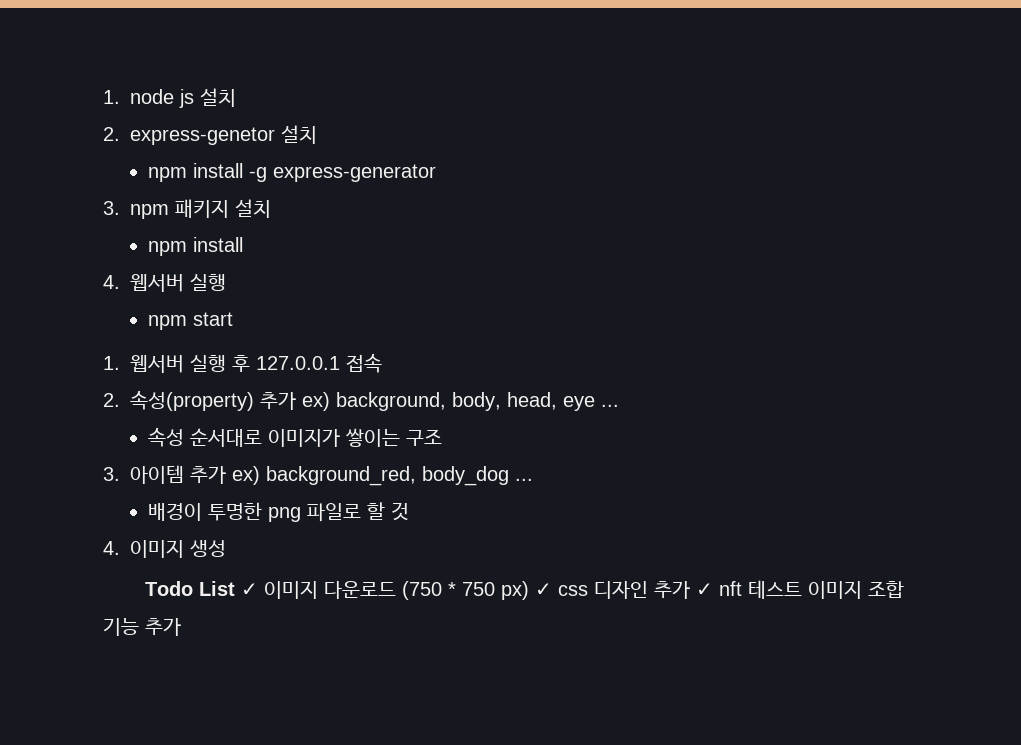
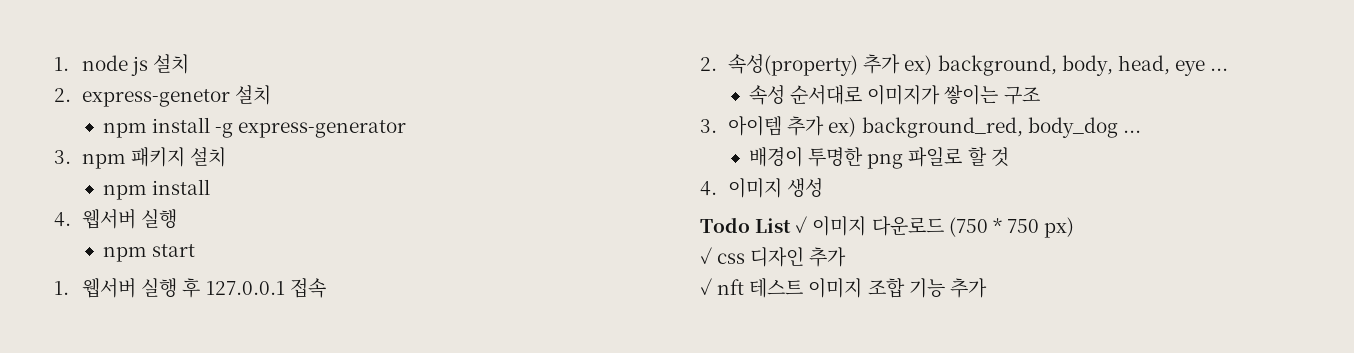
- Todo List ✓ 이미지 다운로드 (750 * 750 px) ✓ css 디자인 추가 ✓ nft 테스트 이미지 조합 기능 추가
+ Todo List ✓ 이미지 다운로드 (750 * 750 px)
+ ✓ css 디자인 추가
+ ✓ nft 테스트 이미지 조합 기능 추가

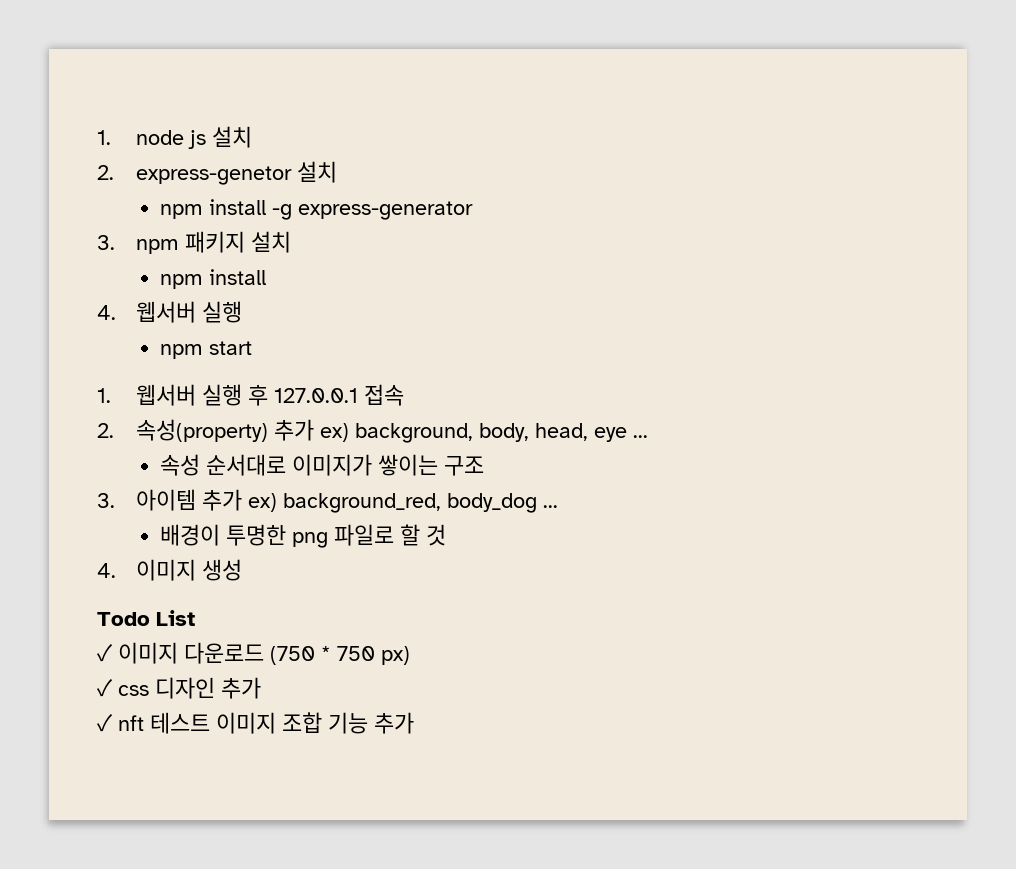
- Todo List ✓ 이미지 다운로드 (750 * 750 px)
+ Todo List
+ ✓ 이미지 다운로드 (750 * 750 px)

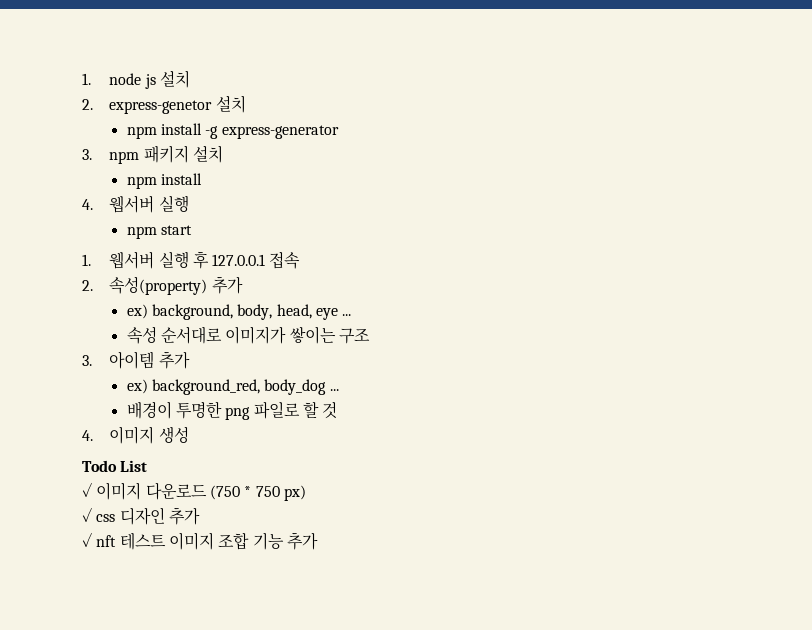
- 2. 속성(property) 추가 ex) background, body, head, eye ...
+ 2. 속성(property) 추가
+ ex) background, body, head, eye ...
- 3. 아이템 추가 ex) background_red, body_dog ...
+ 3. 아이템 추가
+ ex) background_red, body_dog ...

